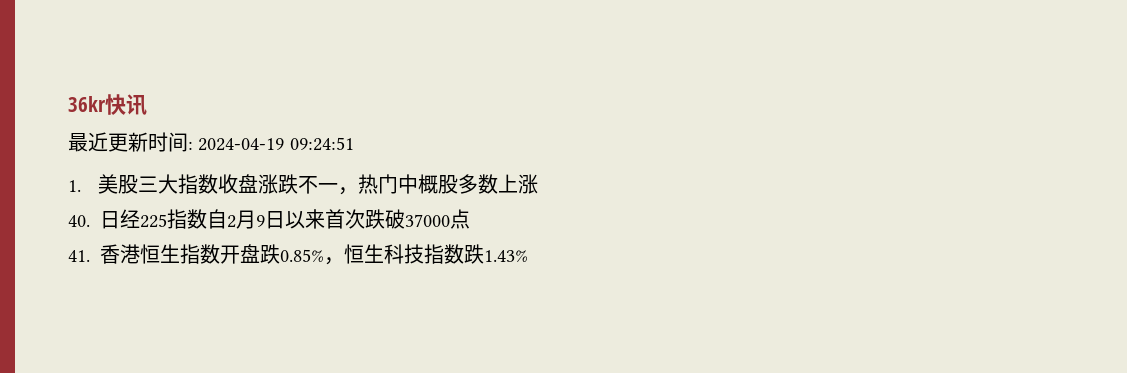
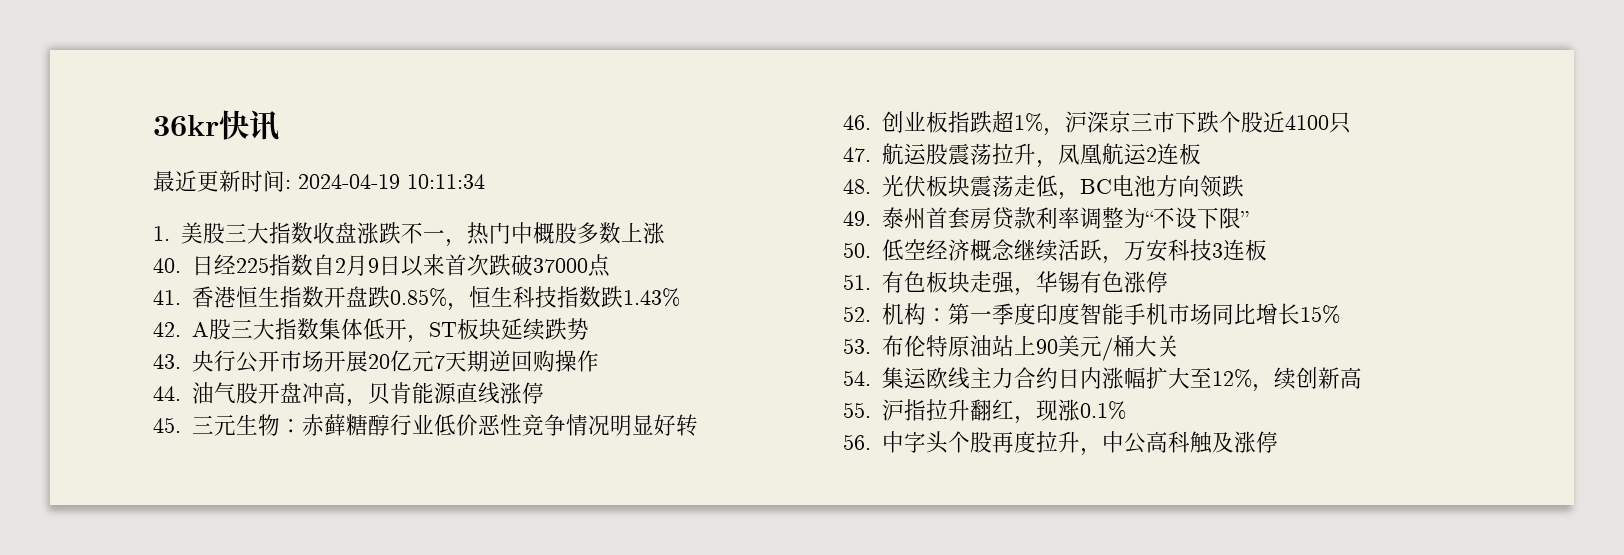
- 最近更新时间: 2024-04-19 09:24:51
+ 最近更新时间: 2024-04-19 10:11:34
+ 42. A股三大指数集体低开，ST板块延续跌势
+ 43.央行公开市场开展20亿元7天期逆回购操作
+ 44.油气股开盘冲高，贝肯能源直线涨停
+ 45.三元生物：赤藓糖醇行业低价恶性竞争情况明显好转
+ 46.创业板指跌超1%，沪深京三市下跌个股近4100只
+ 47.航运股震荡拉升，凤凰航运2连板
+ 48.光伏板块震荡走低，BC电池方向领跌
+ 49.泰州首套房贷款利率调整为“不设下限”
+ 50.低空经济概念继续活跃，万安科技3连板
+ 51.有色板块走强，华锡有色涨停
+ 52.机构：第一季度印度智能手机市场同比增长15%
+ 53.布伦特原油站上90美元/桶大关
+ 54.集运欧线主力合约日内涨幅扩大至12%，续创新高
+ 55.沪指拉升翻红，现涨0.1%
+ 56.中字头个股再度拉升，中公高科触及涨停

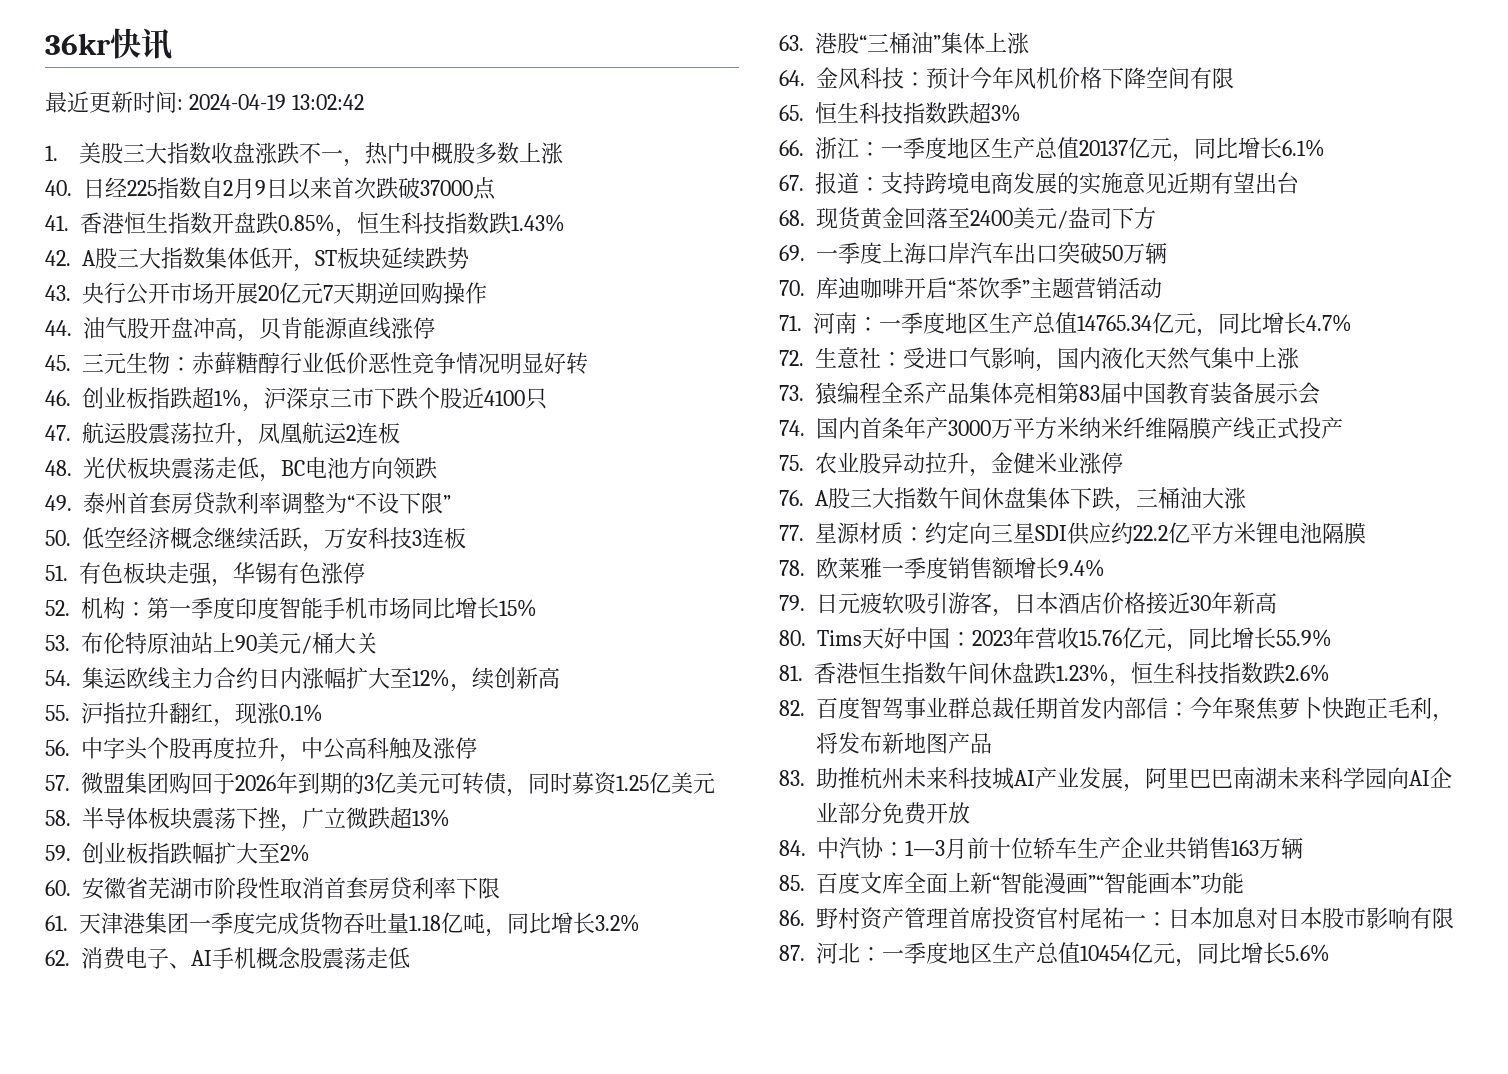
- 最近更新时间: 2024-04-19 10:11:34
+ 最近更新时间: 2024-04-19 13:02:42
+ 57.微盟集团购回于2026年到期的3亿美元可转债，同时募资1.25亿美元
+ 58.半导体板块震荡下挫，广立微跌超13%
+ 59.创业板指跌幅扩大至2%
+ 60.安徽省芜湖市阶段性取消首套房贷利率下限
+ 61.天津港集团一季度完成货物吞吐量1.18亿吨，同比增长3.2%
+ 62.消费电子、AI手机概念股震荡走低
+ 63.港股“三桶油”集体上涨
+ 64.金风科技：预计今年风机价格下降空间有限
+ 65.恒生科技指数跌超3%
+ 66.浙江：一季度地区生产总值20137亿元，同比增长6.1%
+ 67.报道：支持跨境电商发展的实施意见近期有望出台
+ 68.现货黄金回落至2400美元/盎司下方
+ 69.一季度上海口岸汽车出口突破50万辆
+ 70.库迪咖啡开启“茶饮季”主题营销活动
+ 71.河南：一季度地区生产总值14765.34亿元，同比增长4.7%
+ 72.生意社：受进口气影响，国内液化天然气集中上涨
+ 73.猿编程全系产品集体亮相第83届中国教育装备展示会
+ 74.国内首条年产3000万平方米纳米纤维隔膜产线正式投产
+ 75.农业股异动拉升，金健米业涨停
+ 76. A股三大指数午间休盘集体下跌，三桶油大涨
+ 77.星源材质：约定向三星SDI供应约22.2亿平方米锂电池隔膜
+ 78.欧莱雅一季度销售额增长9.4%
+ 79.日元疲软吸引游客，日本酒店价格接近30年新高
+ 80. Tims天好中国：2023年营收15.76亿元，同比增长55.9%
+ 81.香港恒生指数午间休盘跌1.23%，恒生科技指数跌2.6%
+ 82.百度智驾事业群总裁任期首发内部信：今年聚焦萝卜快跑正毛利，将发布新地图产品
+ 83.助推杭州未来科技城AI产业发展，阿里巴巴南湖未来科学园向AI企业部分免费开放
+ 84.中汽协：1—3月前十位轿车生产企业共销售163万辆
+ 85.百度文库全面上新“智能漫画”“智能画本”功能
+ 86.野村资产管理首席投资官村尾祐一：日本加息对日本股市影响有限
+ 87.河北：一季度地区生产总值10454亿元，同比增长5.6%

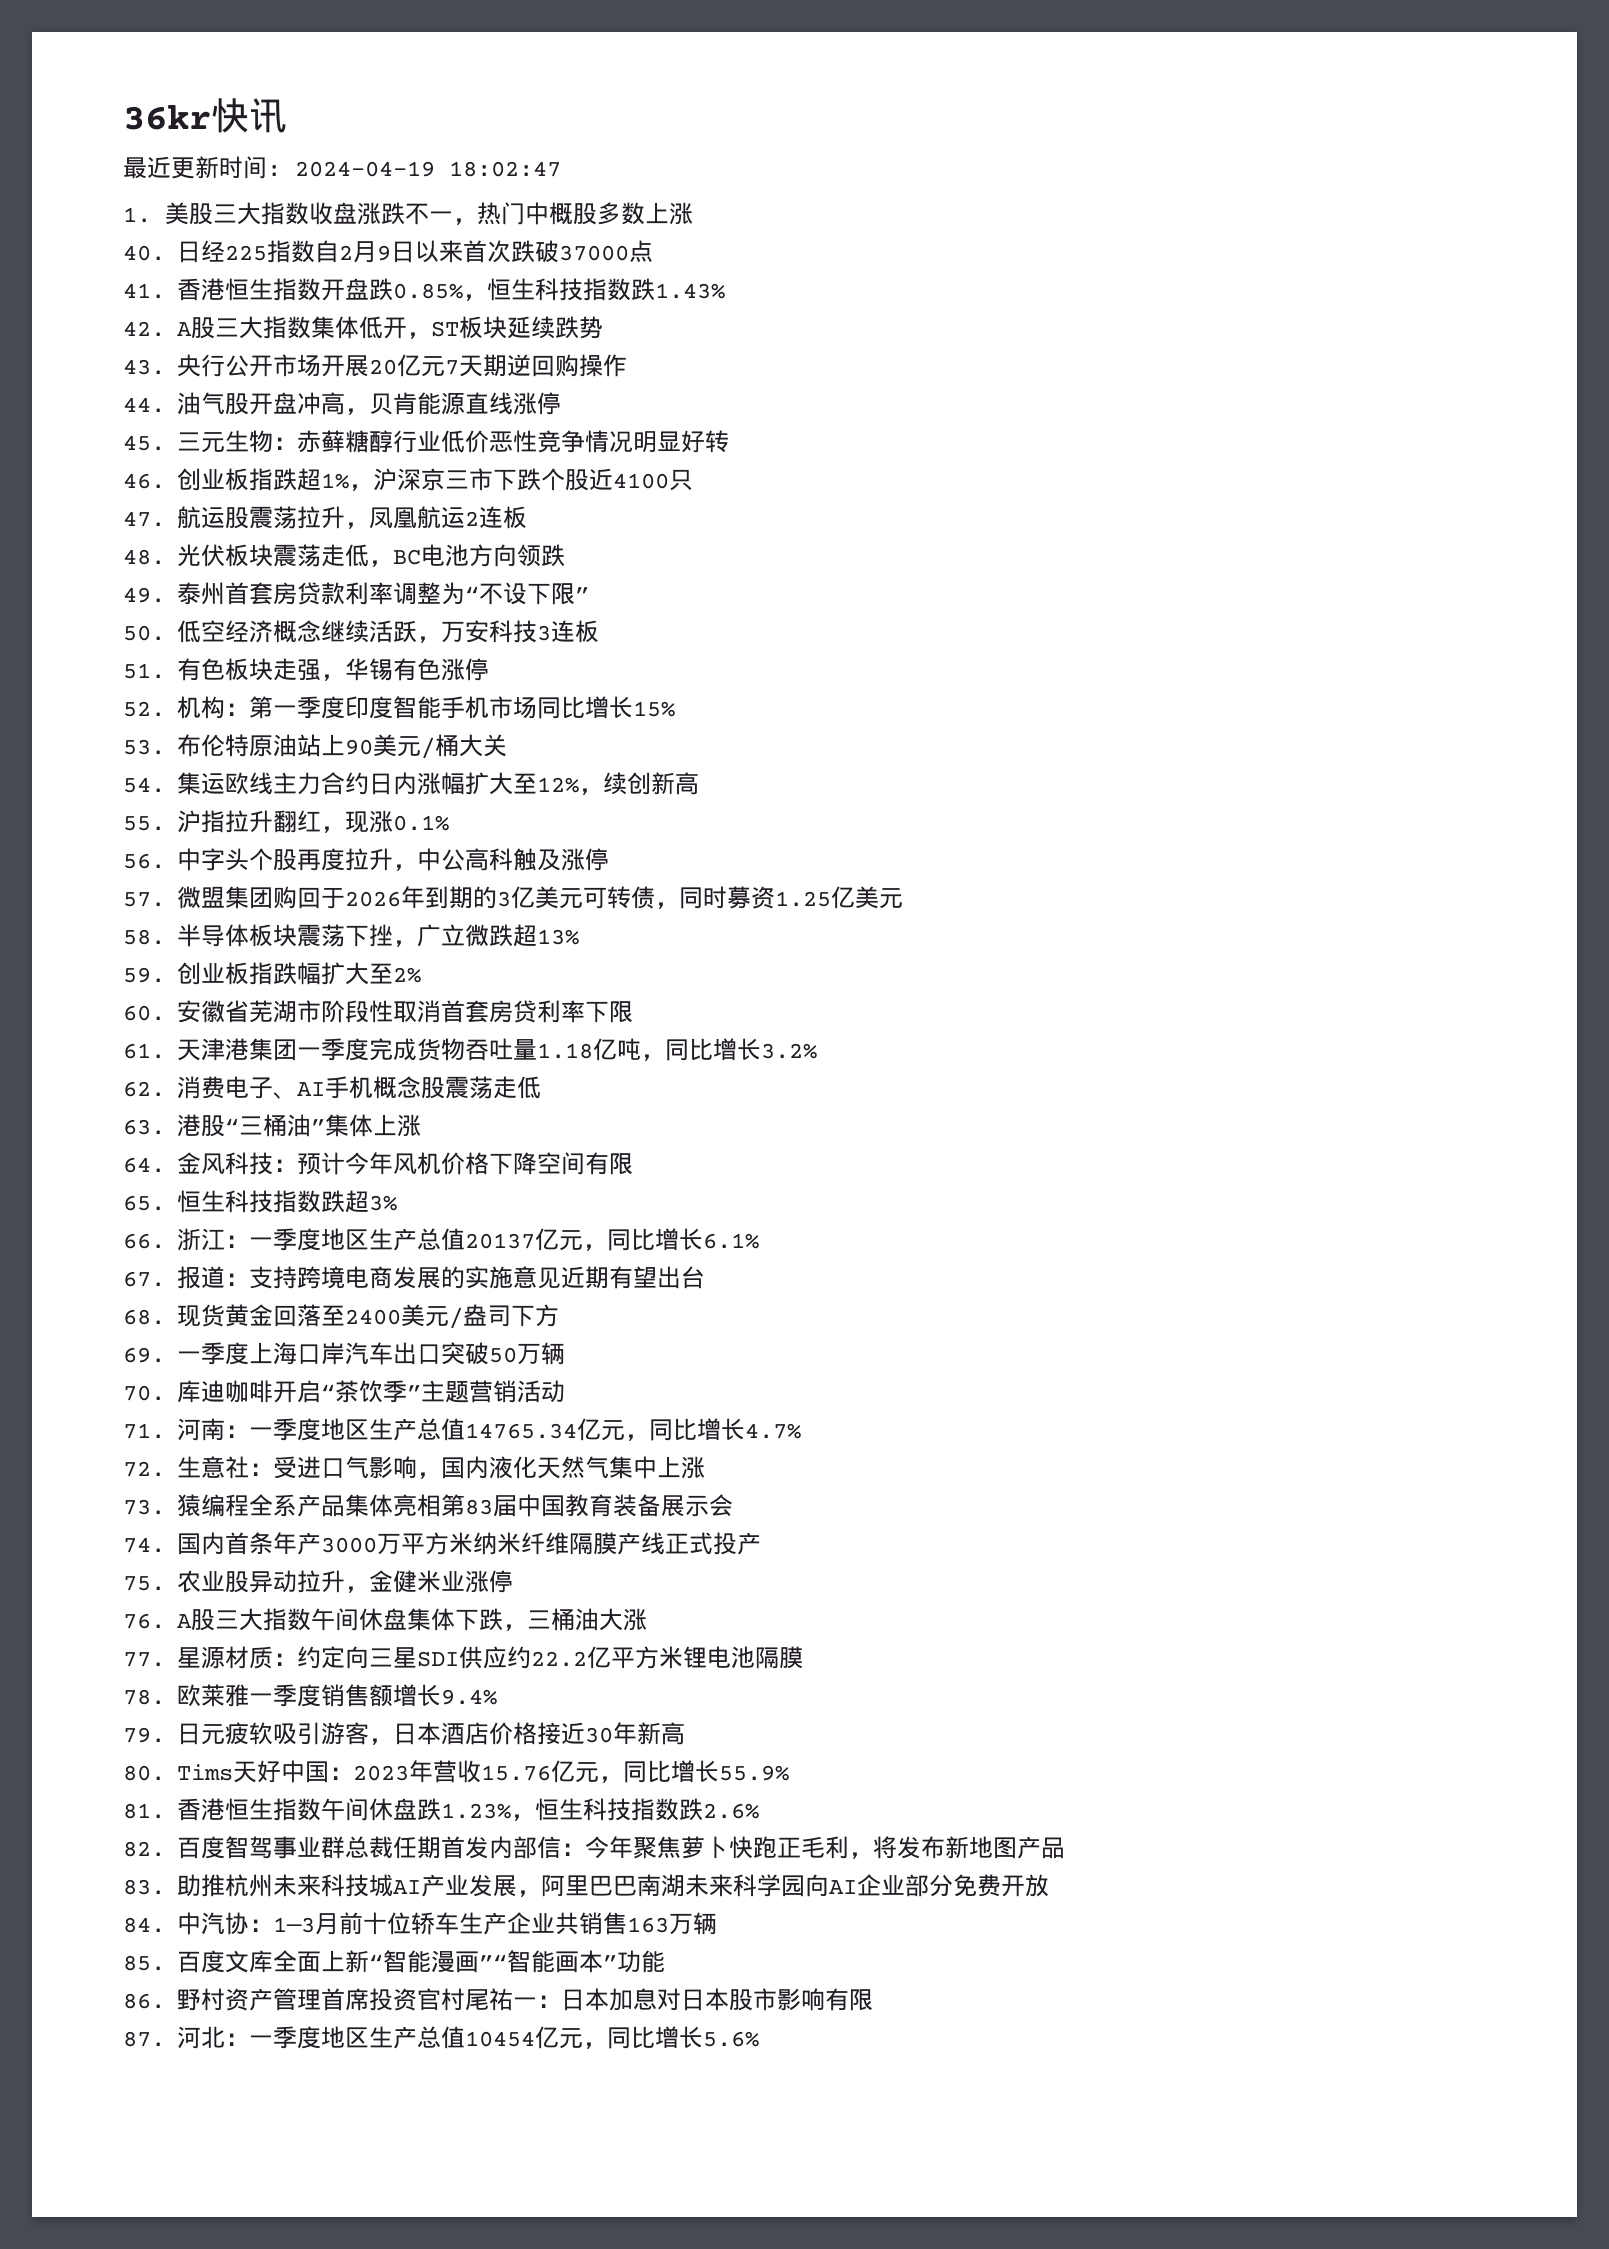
- 最近更新时间: 2024-04-19 13:02:42
+ 最近更新时间: 2024-04-19 18:02:47

